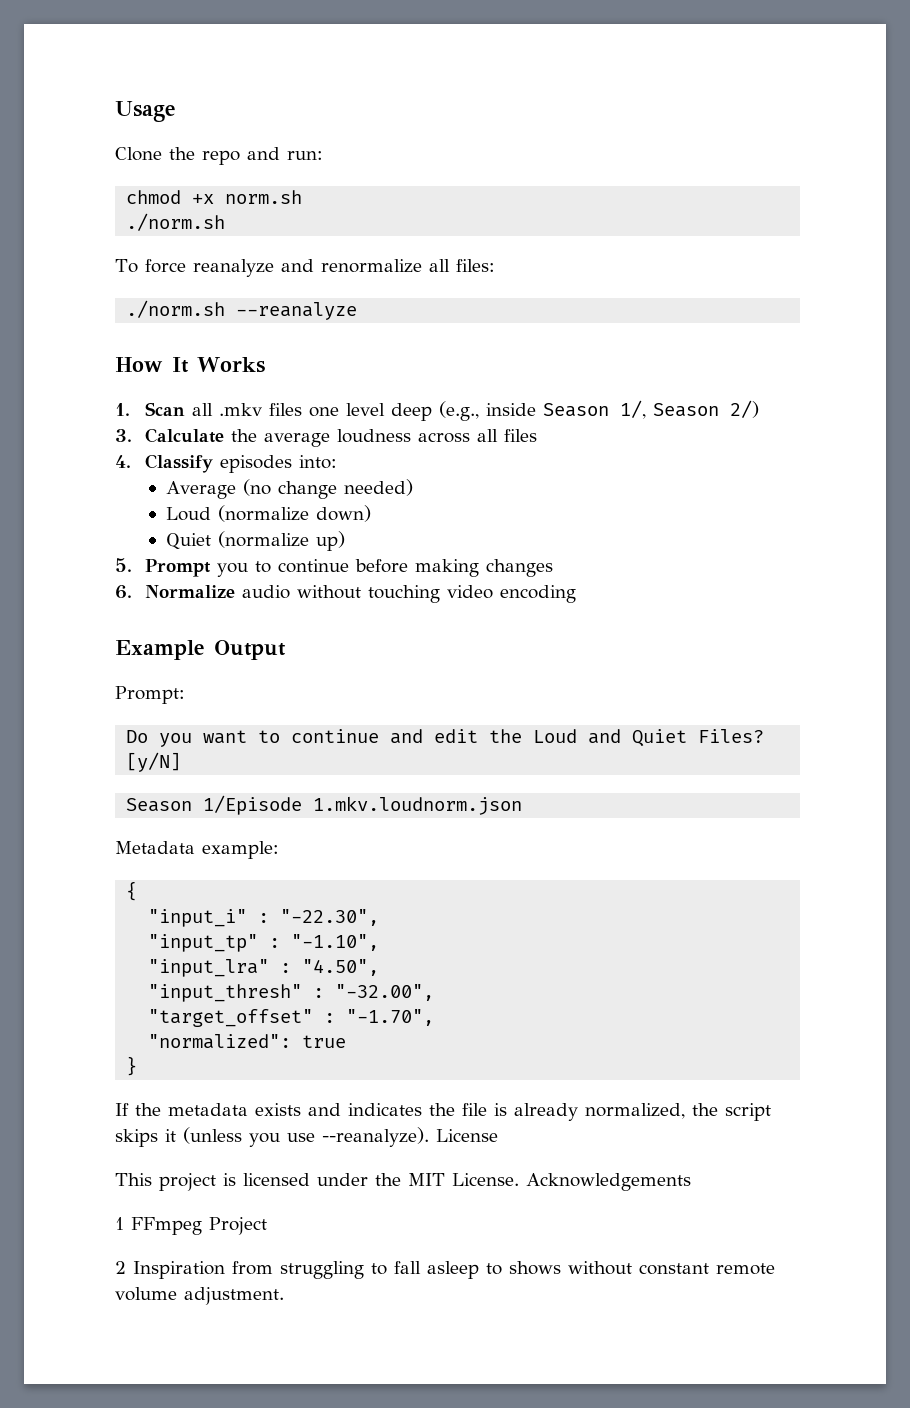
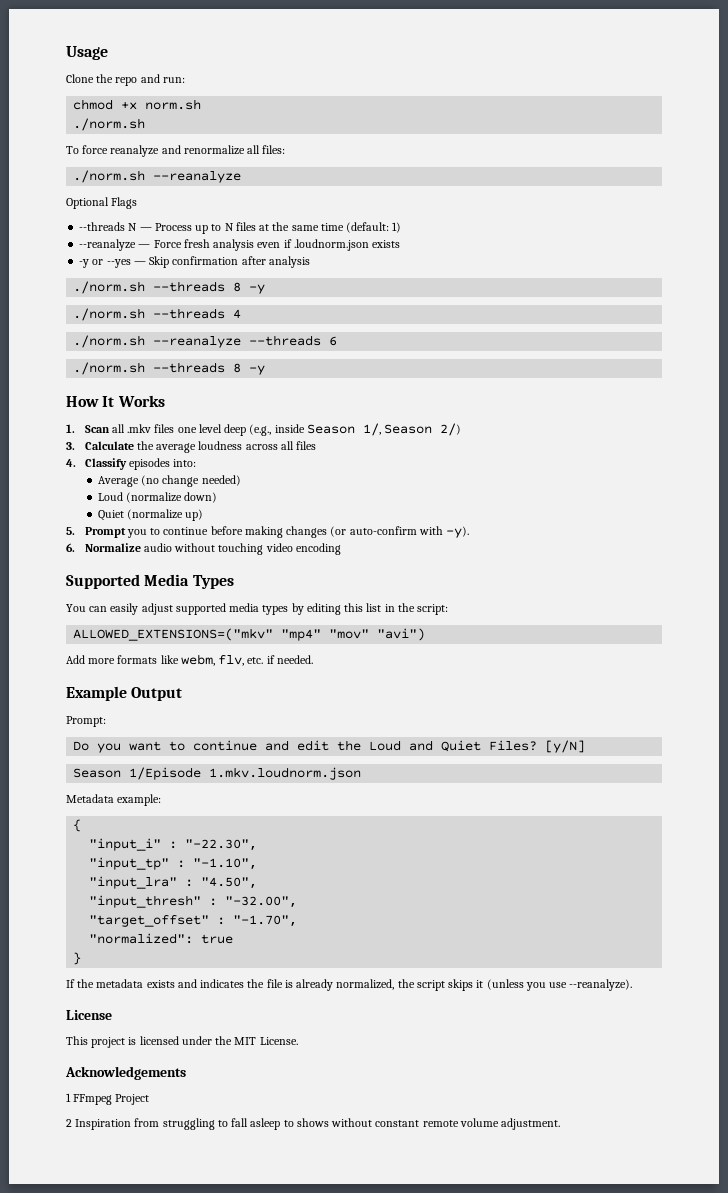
+ Optional Flags
+ --threads N — Process up to N files at the same time (default: 1)
+ --reanalyze — Force fresh analysis even if .loudnorm.json exists
+ -y or --yes — Skip confirmation after analysis
+ ./norm.sh --threads 8 -y
+ ./norm.sh --threads 4
+ ./norm.sh --reanalyze --threads 6
+ ./norm.sh --threads 8 -y
- 5. Prompt you to continue before making changes
+ 5. Prompt you to continue before making changes (or auto-confirm with -y).
+ Supported Media Types
+ You can easily adjust supported media types by editing this list in the script:
+ ALLOWED_EXTENSIONS=("mkv" "mp4" "mov" "avi")
+ Add more formats like webm, flv, etc. if needed.
- If the metadata exists and indicates the file is already normalized, the script skips it (unless you use --reanalyze). License
+ If the metadata exists and indicates the file is already normalized, the script skips it (unless you use --reanalyze).
+ License
- This project is licensed under the MIT License. Acknowledgements
+ This project is licensed under the MIT License.
+ Acknowledgements

